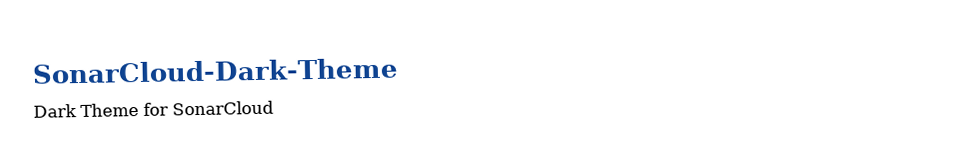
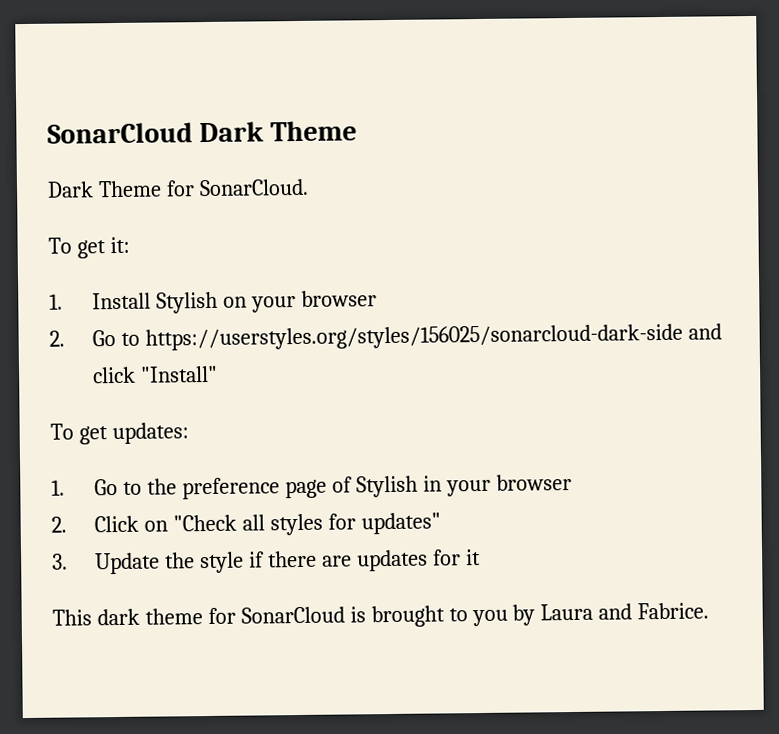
- SonarCloud-Dark-Theme
+ SonarCloud Dark Theme
- Dark Theme for SonarCloud
+ Dark Theme for SonarCloud.
+ To get it:
+ 1. Install Stylish on your browser
+ 2. Go to https://userstyles.org/styles/156025/sonarcloud-dark-side and click "Install"
+ To get updates:
+ 1. Go to the preference page of Stylish in your browser
+ 2. Click on "Check all styles for updates"
+ 3. Update the style if there are updates for it
+ This dark theme for SonarCloud is brought to you by Laura and Fabrice.

